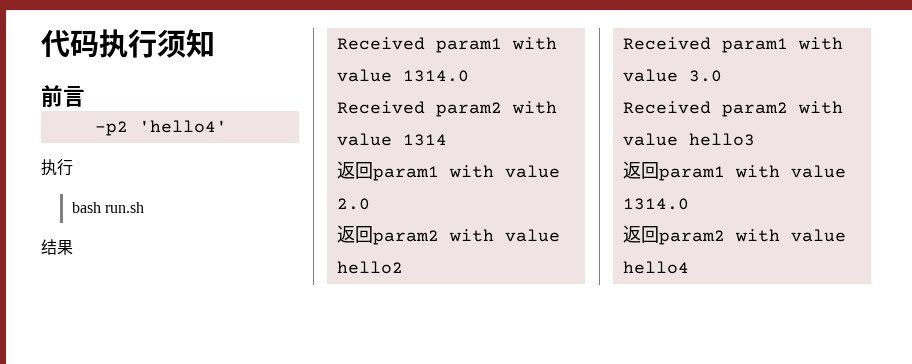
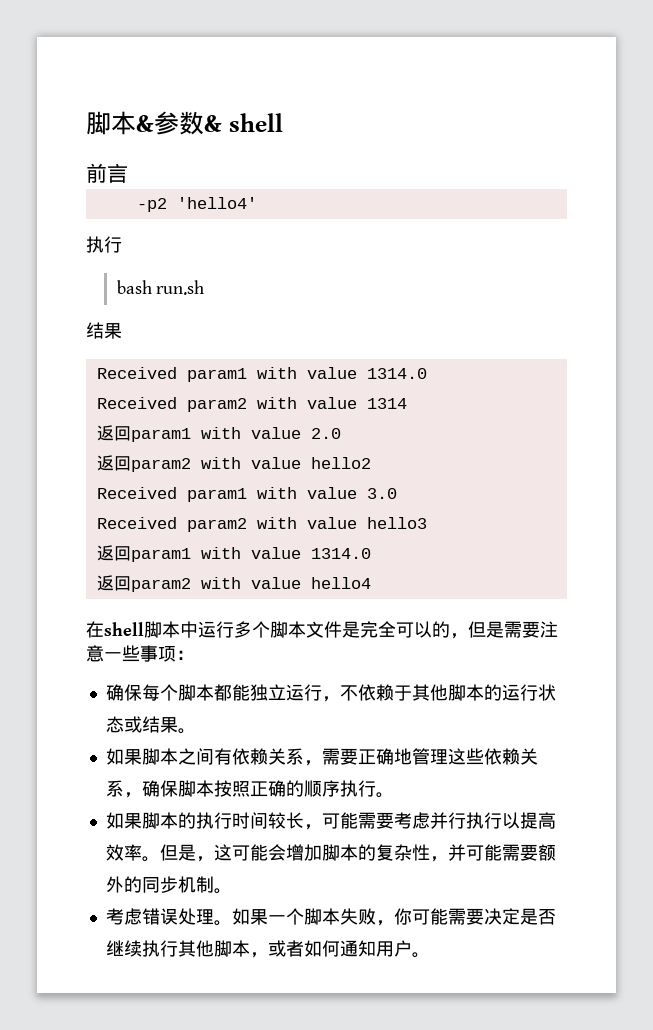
- 代码执行须知
+ 脚本&参数& shell
+ 在shell脚本中运行多个脚本文件是完全可以的，但是需要注意一些事项：
+ 确保每个脚本都能独立运行，不依赖于其他脚本的运行状态或结果。
+ 如果脚本之间有依赖关系，需要正确地管理这些依赖关系，确保脚本按照正确的顺序执行。
+ 如果脚本的执行时间较长，可能需要考虑并行执行以提高效率。但是，这可能会增加脚本的复杂性，并可能需要额外的同步机制。
+ 考虑错误处理。如果一个脚本失败，你可能需要决定是否继续执行其他脚本，或者如何通知用户。

